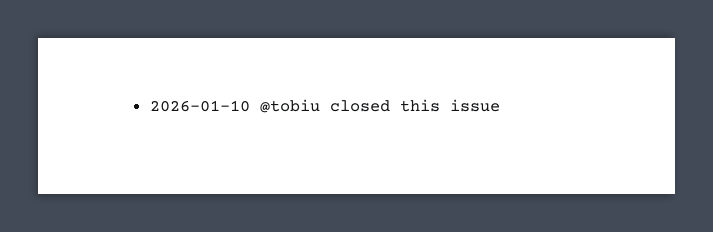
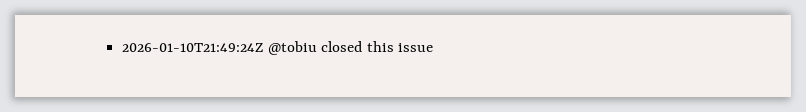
- 2026-01-10 @tobiu closed this issue
+ 2026-01-10T21:49:24Z @tobiu closed this issue

